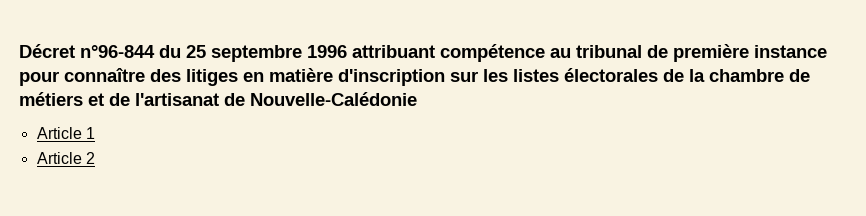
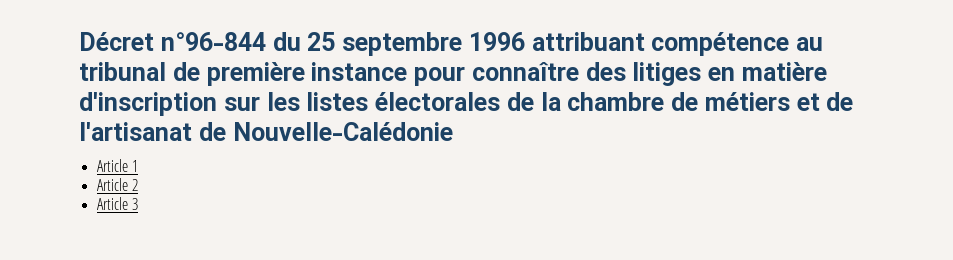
+ Article 3

